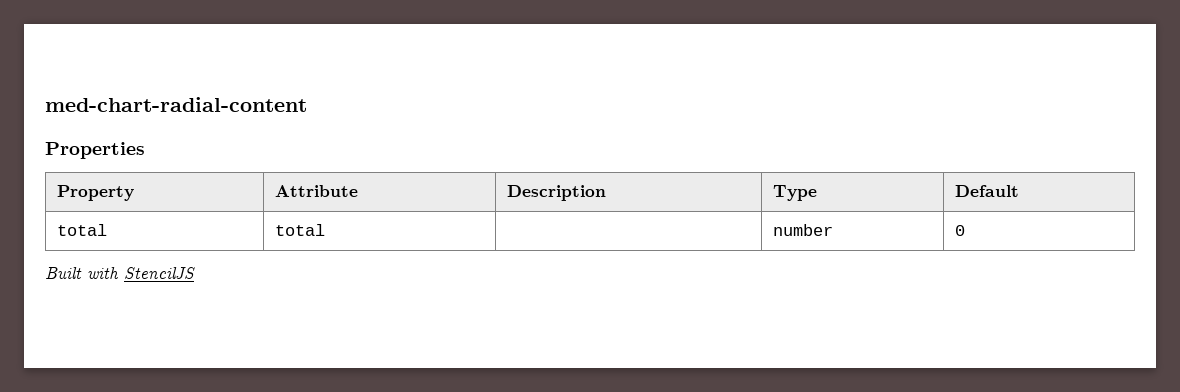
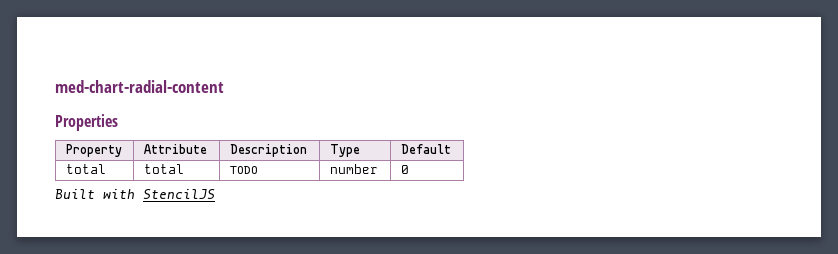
- total | total | | number | 0
+ total | total | TODO | number | 0

